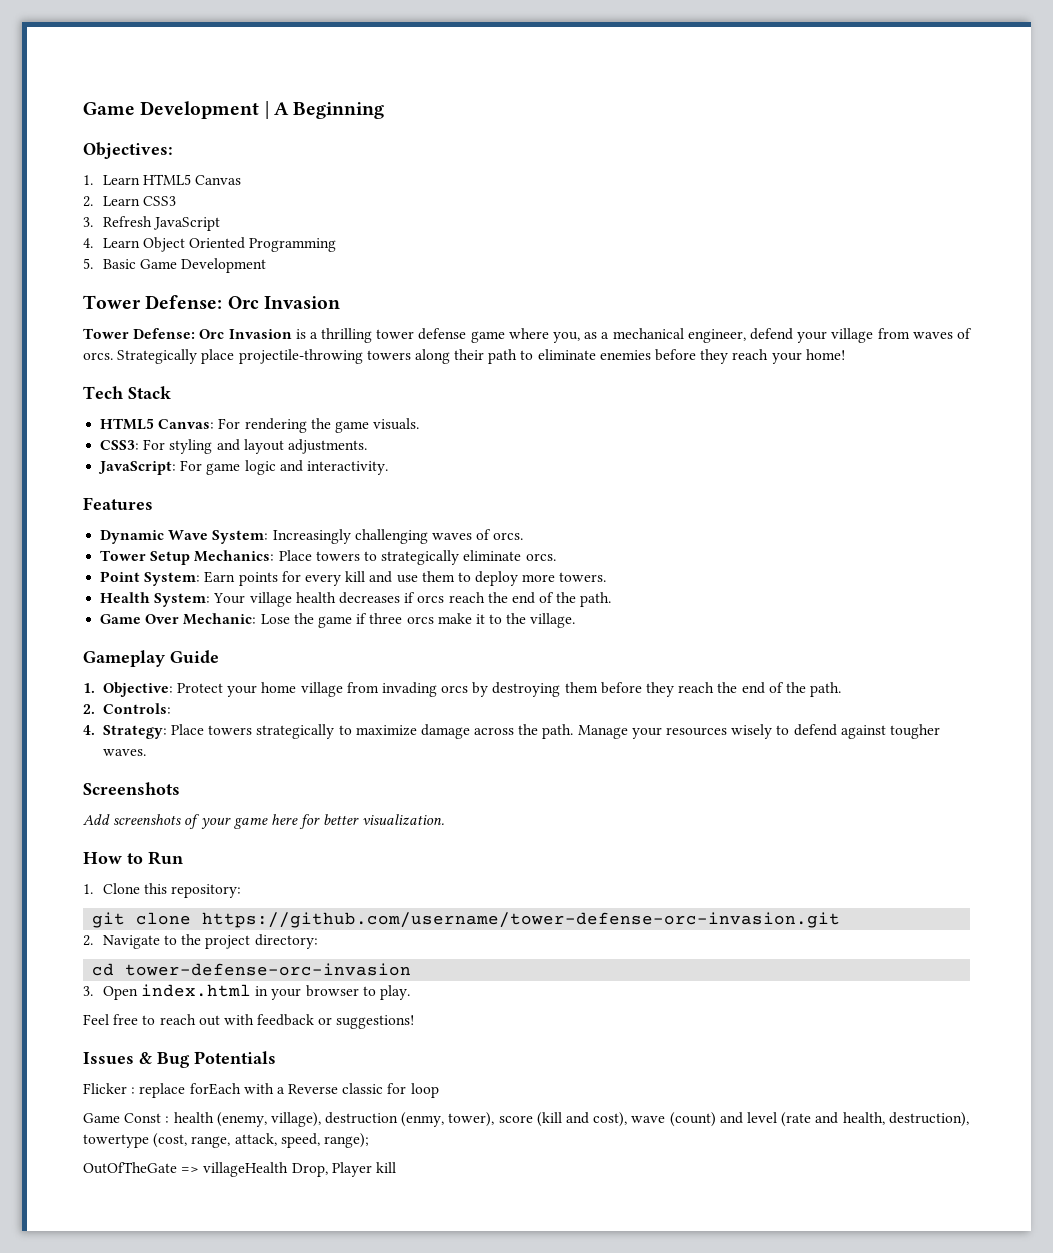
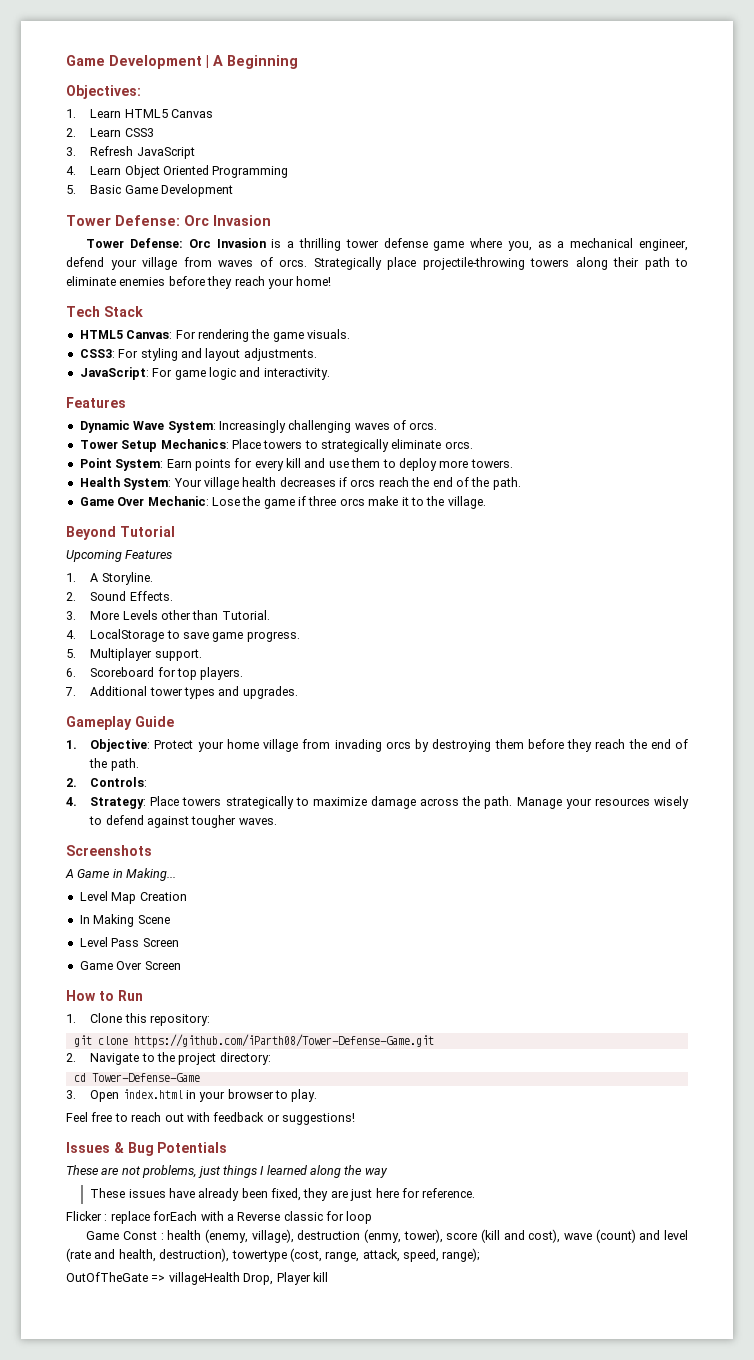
+ Beyond Tutorial
+ Upcoming Features
+ 1. A Storyline.
+ 2. Sound Effects.
+ 3. More Levels other than Tutorial.
+ 4. LocalStorage to save game progress.
+ 5. Multiplayer support.
+ 6. Scoreboard for top players.
+ 7. Additional tower types and upgrades.
- Add screenshots of your game here for better visualization.
+ A Game in Making...
+ Level Map Creation
+ In Making Scene
+ Level Pass Screen
+ Game Over Screen
- git clone https://github.com/username/tower-defense-orc-invasion.git
+ git clone https://github.com/iParth08/Tower-Defense-Game.git
- cd tower-defense-orc-invasion
+ cd Tower-Defense-Game
+ These are not problems, just things I learned along the way
+ These issues have already been fixed, they are just here for reference.

